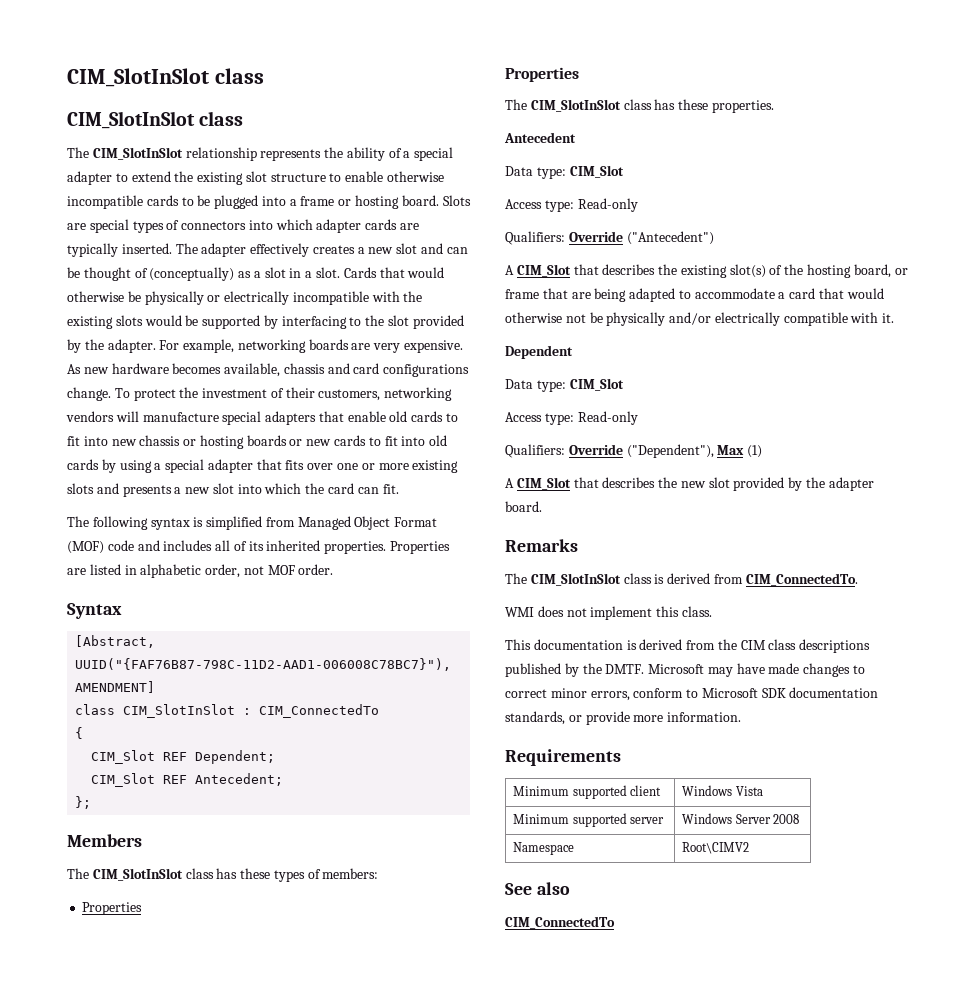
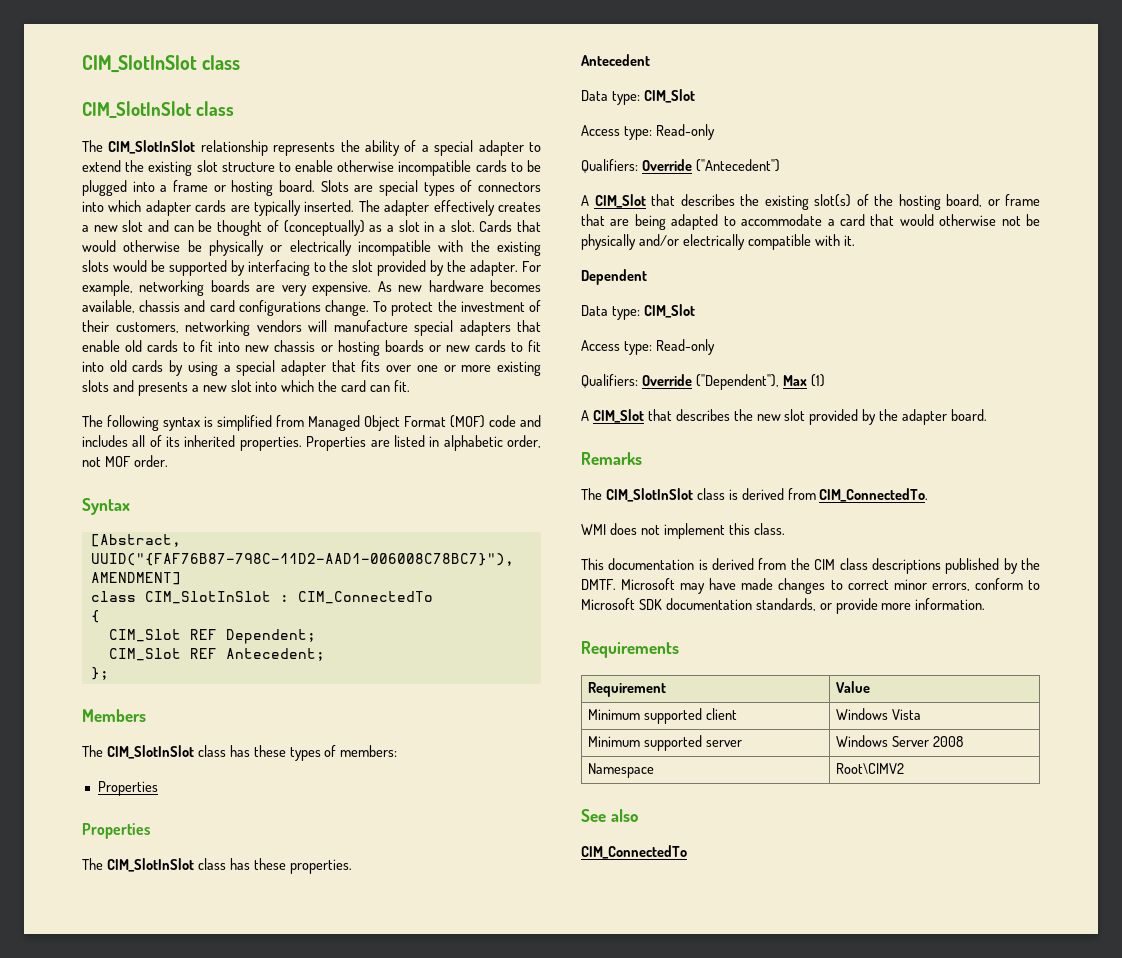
+ Requirement | Value

